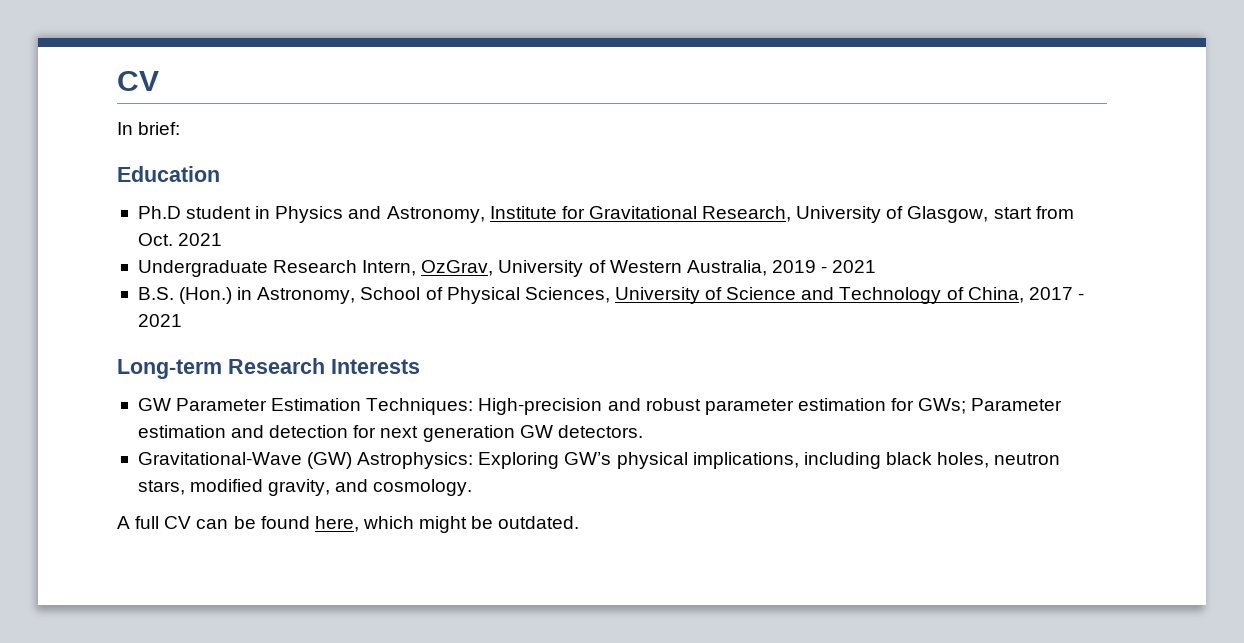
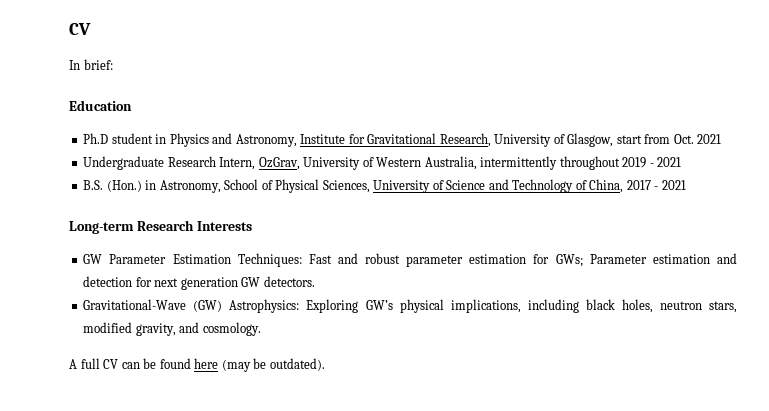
- Undergraduate Research Intern, OzGrav, University of Western Australia, 2019 - 2021
+ Undergraduate Research Intern, OzGrav, University of Western Australia, intermittently throughout 2019 - 2021
- GW Parameter Estimation Techniques: High-precision and robust parameter estimation for GWs; Parameter estimation and detection for next generation GW detectors.
+ GW Parameter Estimation Techniques: Fast and robust parameter estimation for GWs; Parameter estimation and detection for next generation GW detectors.
- A full CV can be found here, which might be outdated.
+ A full CV can be found here (may be outdated).

